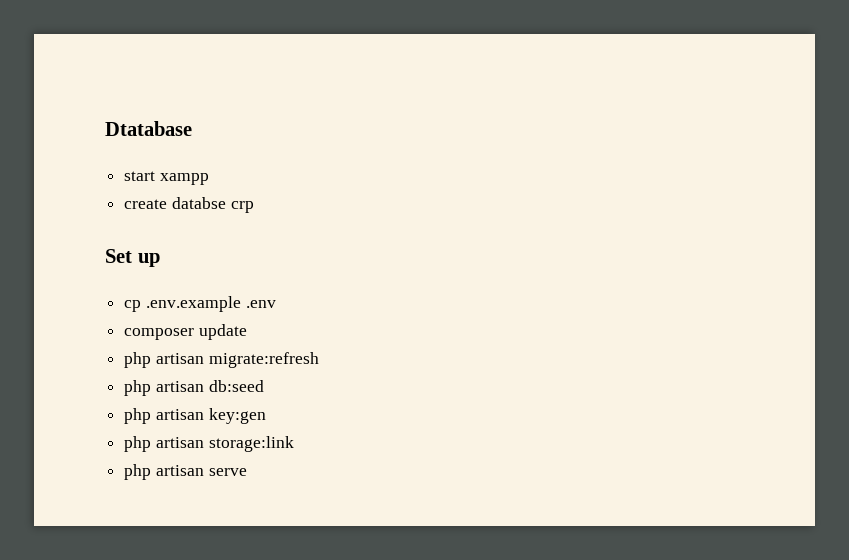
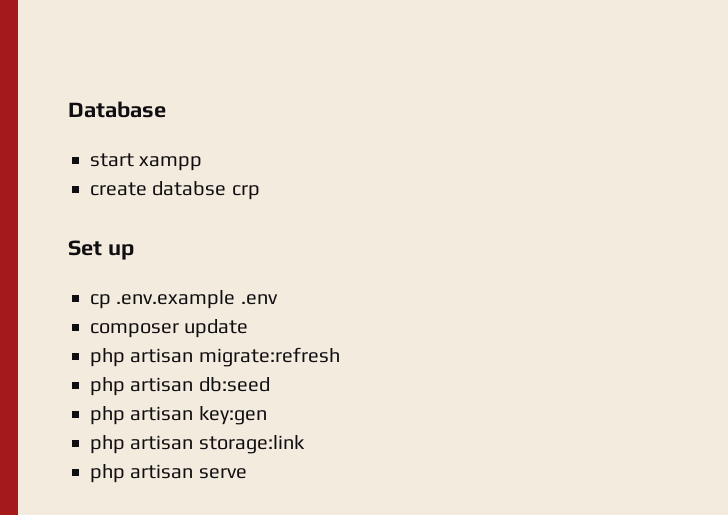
- Dtatabase
+ Database

